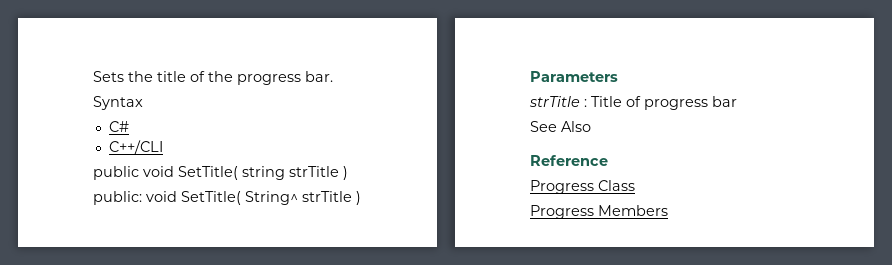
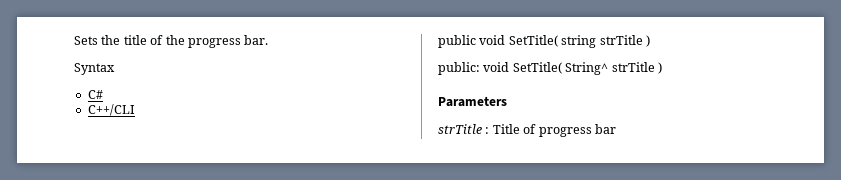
- See Also
- Reference
- Progress Class
- Progress Members

